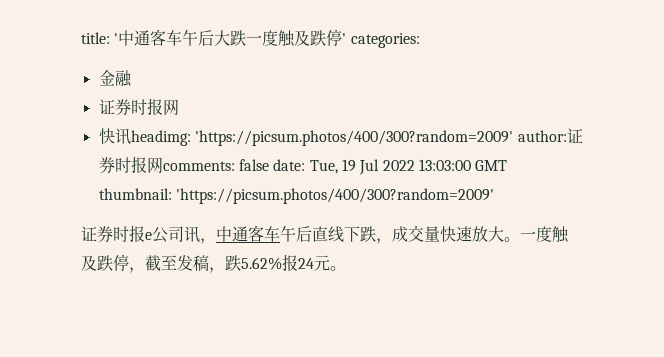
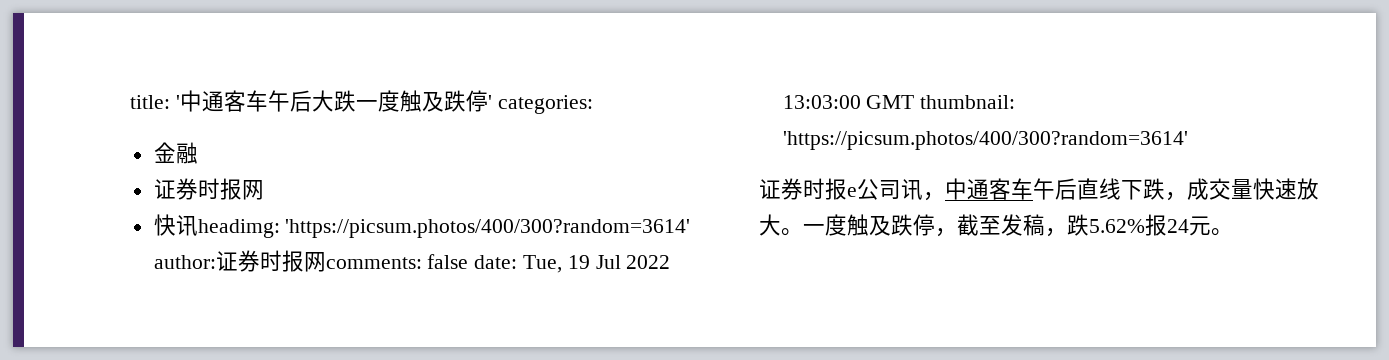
- 快讯headimg: 'https://picsum.photos/400/300?random=2009' author:证券时报网comments: false date: Tue, 19 Jul 2022 13:03:00 GMT thumbnail: 'https://picsum.photos/400/300?random=2009'
+ 快讯headimg: 'https://picsum.photos/400/300?random=3614' author:证券时报网comments: false date: Tue, 19 Jul 2022 13:03:00 GMT thumbnail: 'https://picsum.photos/400/300?random=3614'

